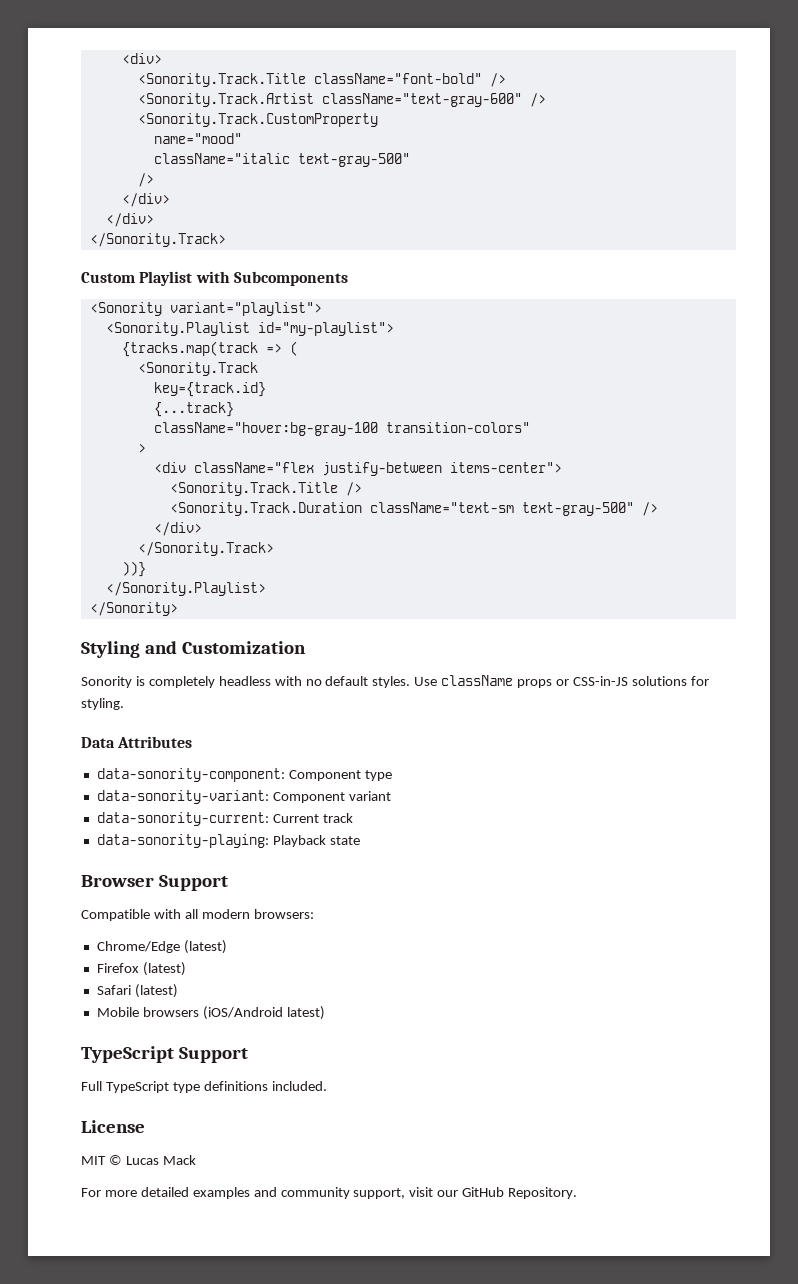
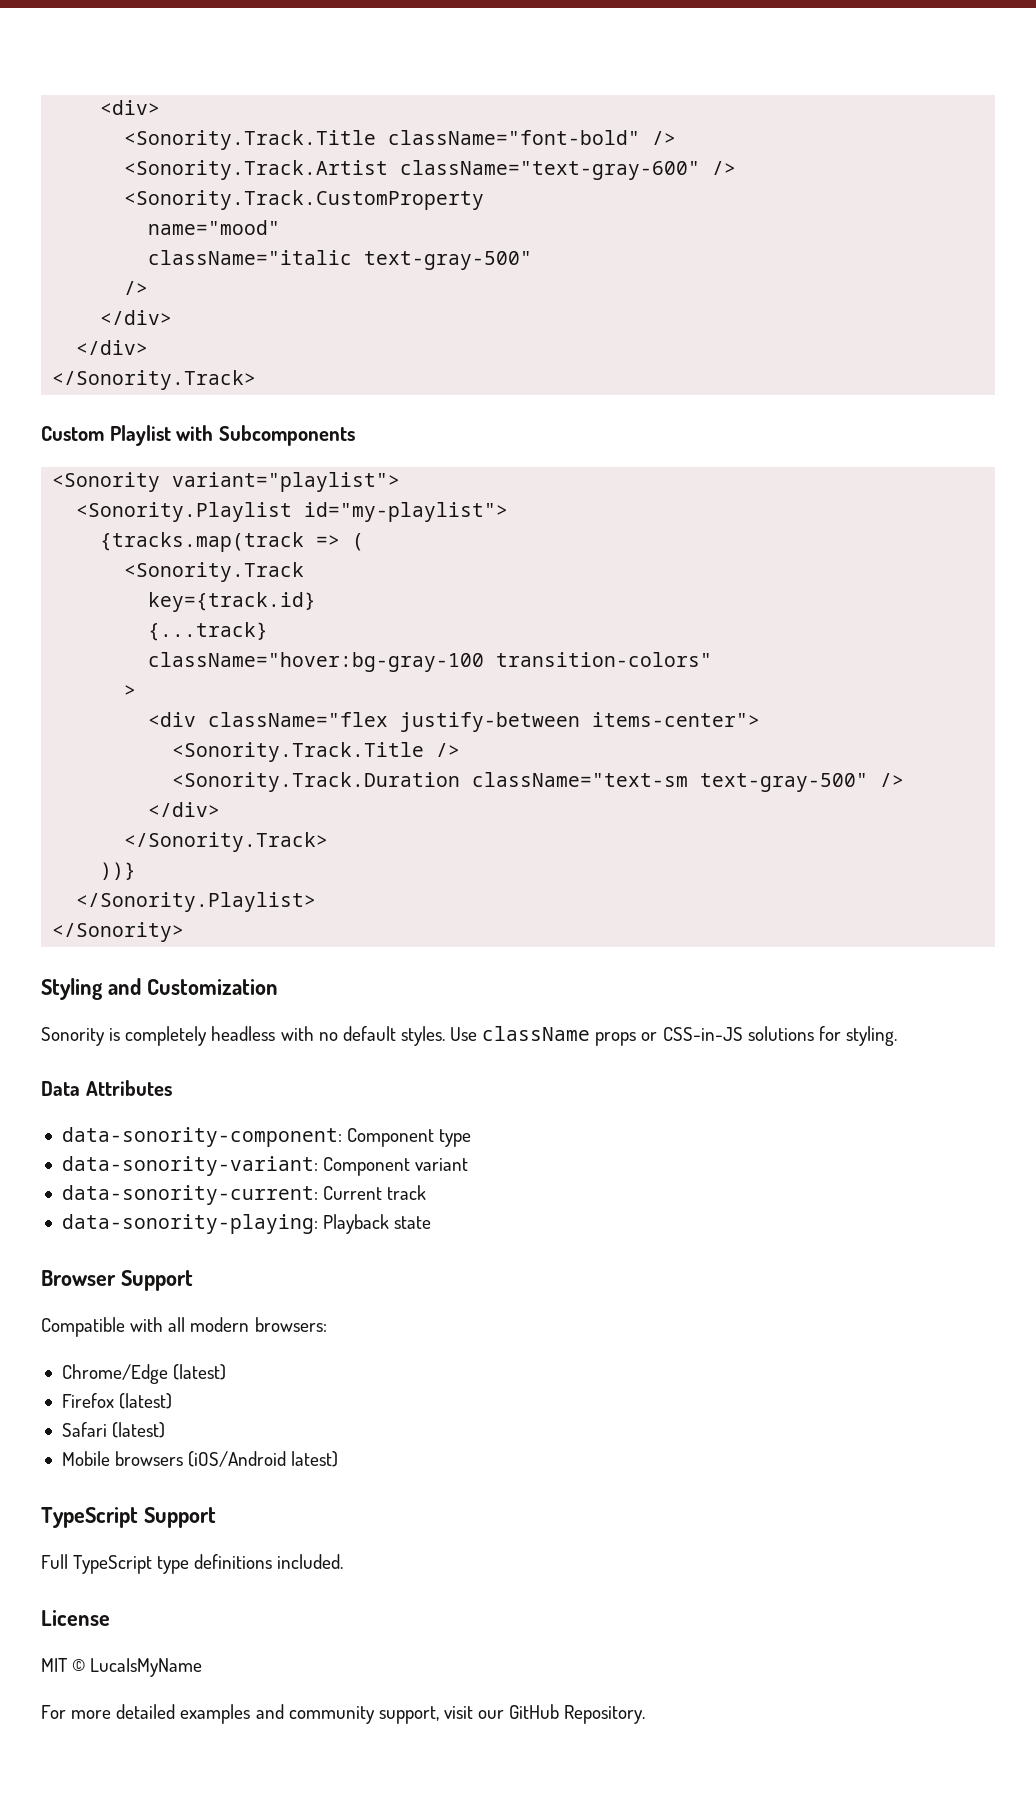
- MIT © Lucas Mack
+ MIT © LucaIsMyName

